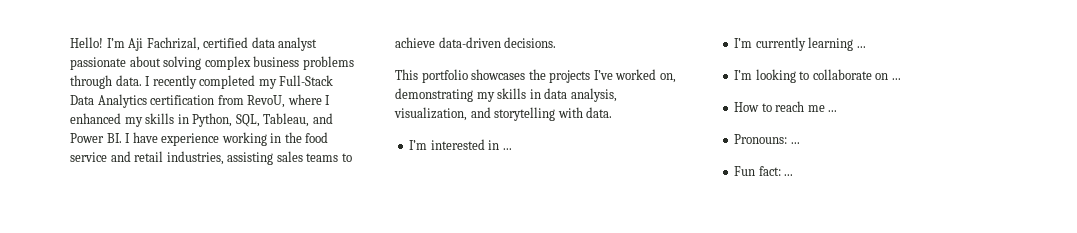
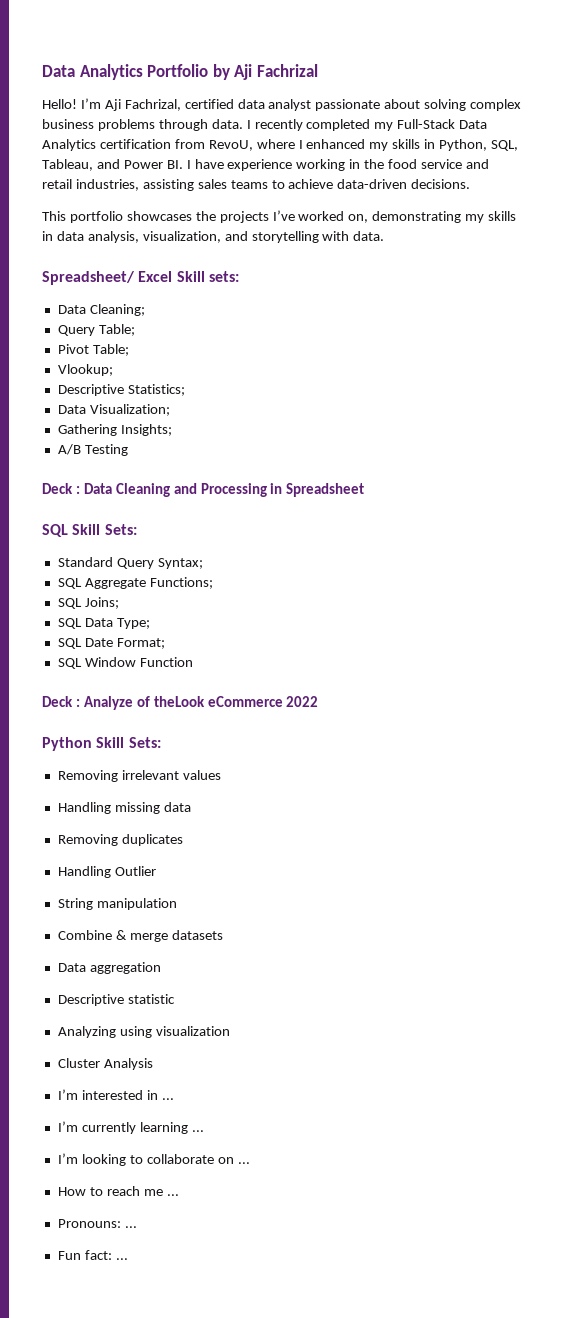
+ Data Analytics Portfolio by Aji Fachrizal
+ Spreadsheet/ Excel Skill sets:
+ Data Cleaning;
+ Query Table;
+ Pivot Table;
+ Vlookup;
+ Descriptive Statistics;
+ Data Visualization;
+ Gathering Insights;
+ A/B Testing
+ Deck : Data Cleaning and Processing in Spreadsheet
+ SQL Skill Sets:
+ Standard Query Syntax;
+ SQL Aggregate Functions;
+ SQL Joins;
+ SQL Data Type;
+ SQL Date Format;
+ SQL Window Function
+ Deck : Analyze of theLook eCommerce 2022
+ Python Skill Sets:
+ Removing irrelevant values
+ Handling missing data
+ Removing duplicates
+ Handling Outlier
+ String manipulation
+ Combine & merge datasets
+ Data aggregation
+ Descriptive statistic
+ Analyzing using visualization
+ Cluster Analysis

